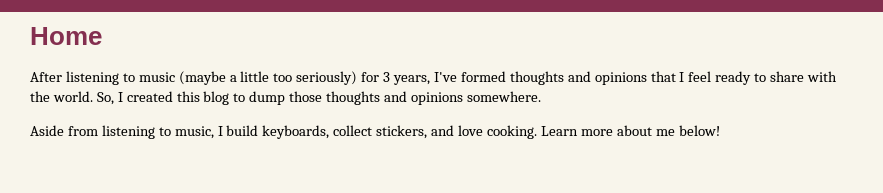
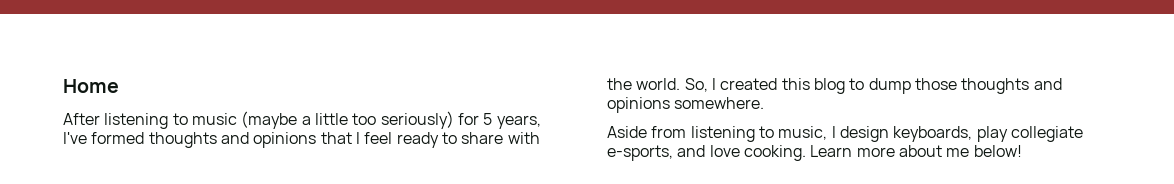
- After listening to music (maybe a little too seriously) for 3 years, I've formed thoughts and opinions that I feel ready to share with the world.
+ After listening to music (maybe a little too seriously) for 5 years, I've formed thoughts and opinions that I feel ready to share with the world.
- Aside from listening to music, I build keyboards, collect stickers, and love cooking.
+ Aside from listening to music, I design keyboards, play collegiate e-sports, and love cooking.

